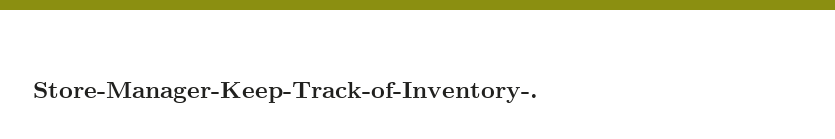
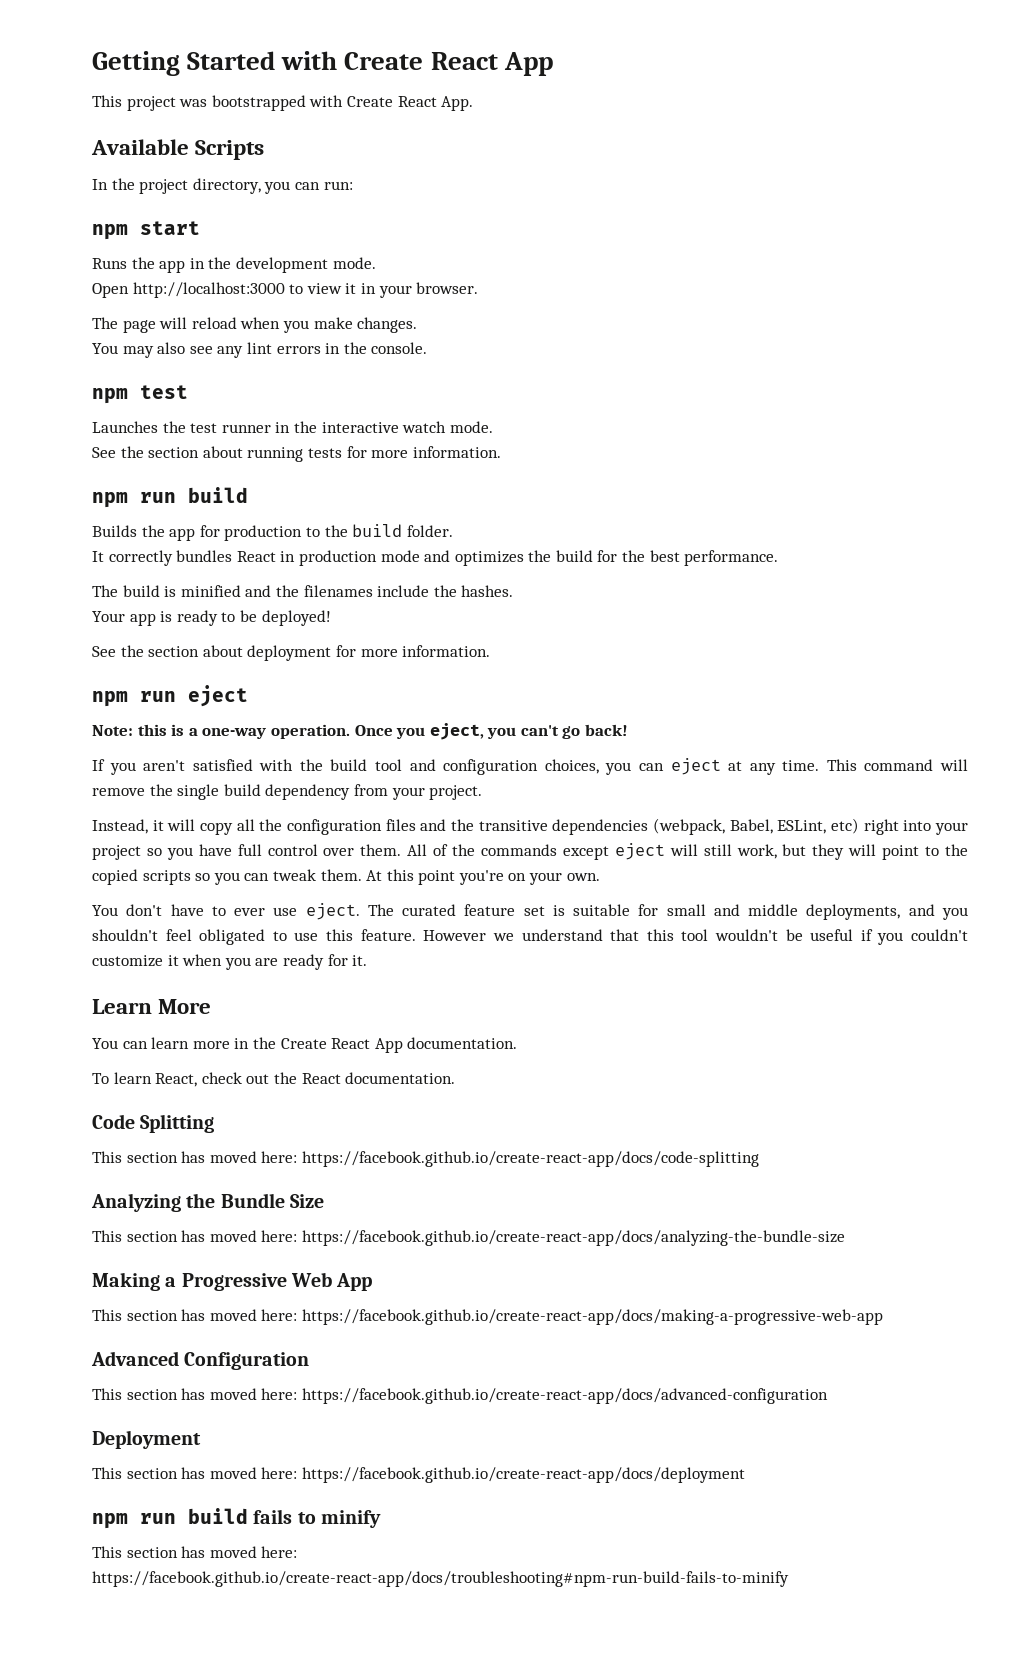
- Store-Manager-Keep-Track-of-Inventory-.
+ Getting Started with Create React App
+ This project was bootstrapped with Create React App.
+ Available Scripts
+ In the project directory, you can run:
+ npm start
+ Runs the app in the development mode.
+ Open http://localhost:3000 to view it in your browser.
+ The page will reload when you make changes.
+ You may also see any lint errors in the console.
+ npm test
+ Launches the test runner in the interactive watch mode.
+ See the section about running tests for more information.
+ npm run build
+ Builds the app for production to the build folder.
+ It correctly bundles React in production mode and optimizes the build for the best performance.
+ The build is minified and the filenames include the hashes.
+ Your app is ready to be deployed!
+ See the section about deployment for more information.
+ npm run eject
+ Note: this is a one-way operation. Once you eject, you can't go back!
+ If you aren't satisfied with the build tool and configuration choices, you can eject at any time. This command will remove the single build dependency from your project.
+ Instead, it will copy all the configuration files and the transitive dependencies (webpack, Babel, ESLint, etc) right into your project so you have full control over them. All of the commands except eject will still work, but they will point to the copied scripts so you can tweak them. At this point you're on your own.
+ You don't have to ever use eject. The curated feature set is suitable for small and middle deployments, and you shouldn't feel obligated to use this feature. However we understand that this tool wouldn't be useful if you couldn't customize it when you are ready for it.
+ Learn More
+ You can learn more in the Create React App documentation.
+ To learn React, check out the React documentation.
+ Code Splitting
+ This section has moved here: https://facebook.github.io/create-react-app/docs/code-splitting
+ Analyzing the Bundle Size
+ This section has moved here: https://facebook.github.io/create-react-app/docs/analyzing-the-bundle-size
+ Making a Progressive Web App
+ This section has moved here: https://facebook.github.io/create-react-app/docs/making-a-progressive-web-app
+ Advanced Configuration
+ This section has moved here: https://facebook.github.io/create-react-app/docs/advanced-configuration
+ Deployment
+ This section has moved here: https://facebook.github.io/create-react-app/docs/deployment
+ npm run build fails to minify
+ This section has moved here: https://facebook.github.io/create-react-app/docs/troubleshooting#npm-run-build-fails-to-minify

